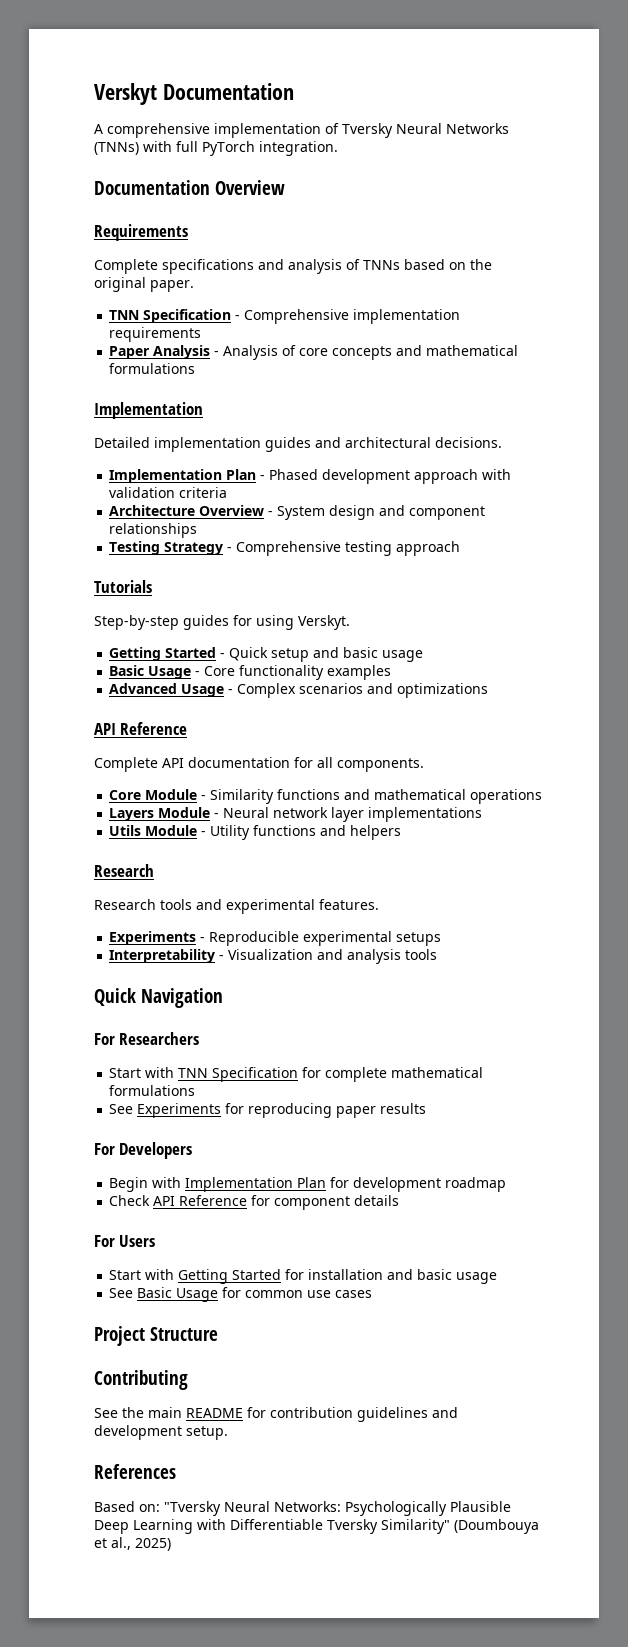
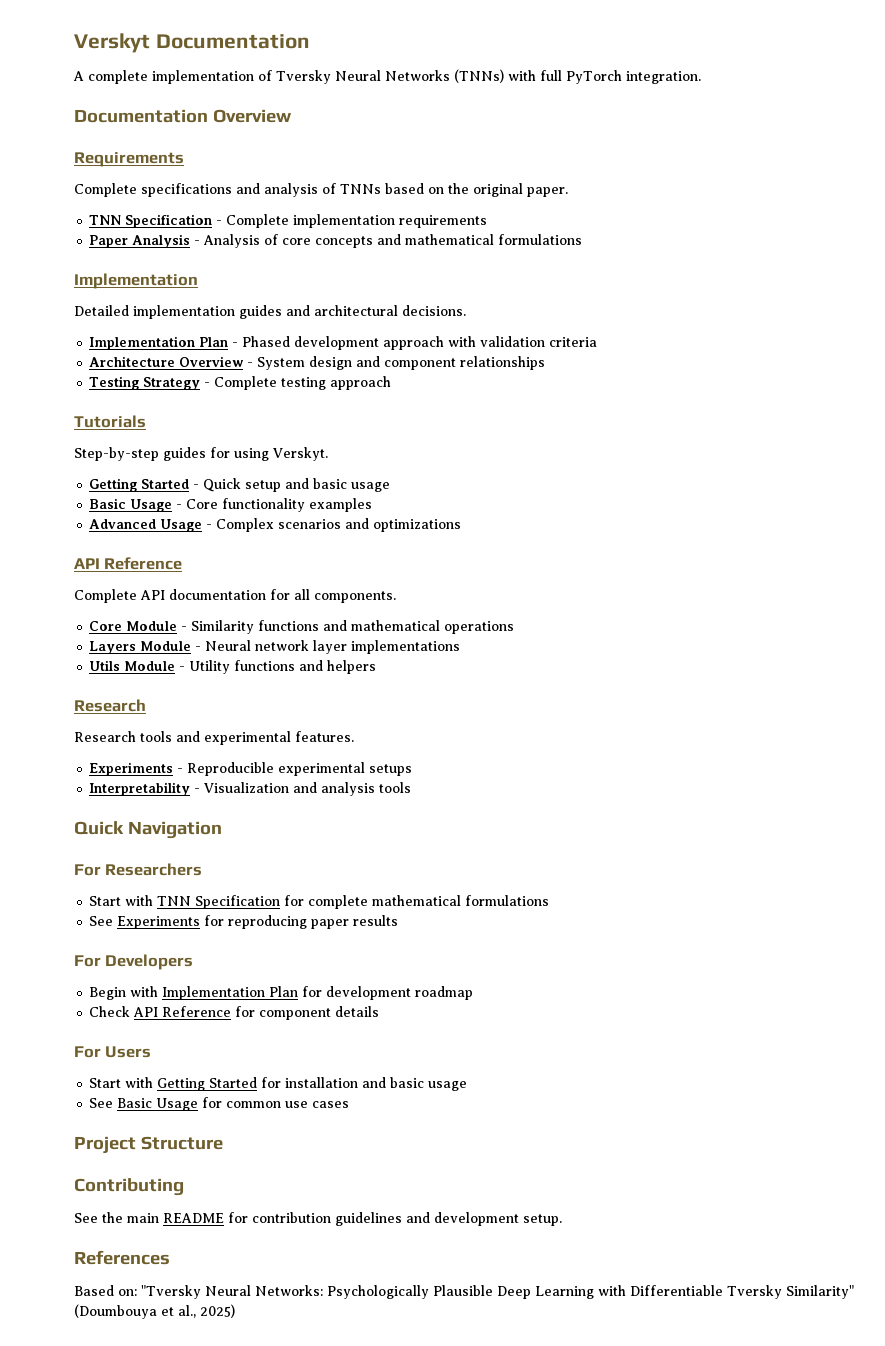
- A comprehensive implementation of Tversky Neural Networks (TNNs) with full PyTorch integration.
+ A complete implementation of Tversky Neural Networks (TNNs) with full PyTorch integration.
- TNN Specification - Comprehensive implementation requirements
+ TNN Specification - Complete implementation requirements
- Testing Strategy - Comprehensive testing approach
+ Testing Strategy - Complete testing approach

